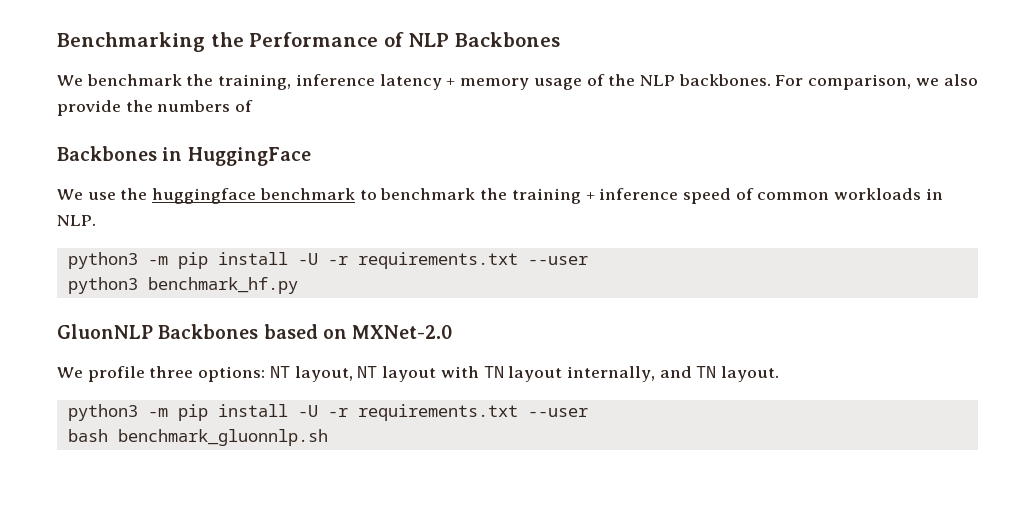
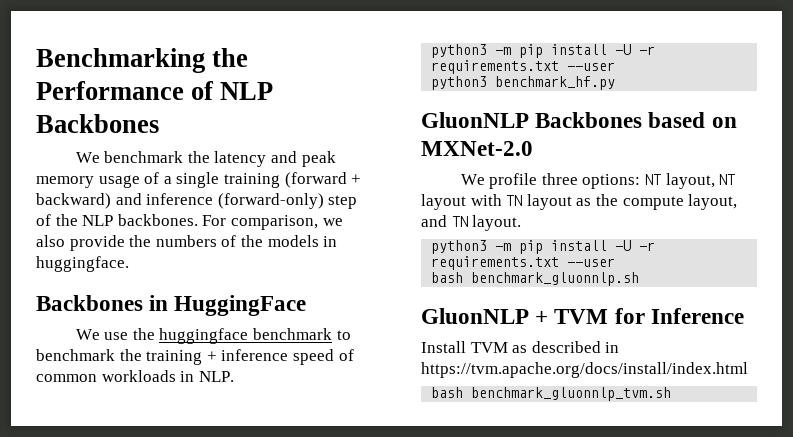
- We benchmark the training, inference latency + memory usage of the NLP backbones.
+ We benchmark the latency and peak memory usage of a single training (forward + backward) and inference (forward-only) step of the NLP backbones.
- For comparison, we also provide the numbers of
+ For comparison, we also provide the numbers of the models in huggingface.
- We profile three options: NT layout, NT layout with TN layout internally, and TN layout.
+ We profile three options: NT layout, NT layout with TN layout as the compute layout, and TN layout.
+ GluonNLP + TVM for Inference
+ Install TVM as described in https://tvm.apache.org/docs/install/index.html
+ bash benchmark_gluonnlp_tvm.sh

